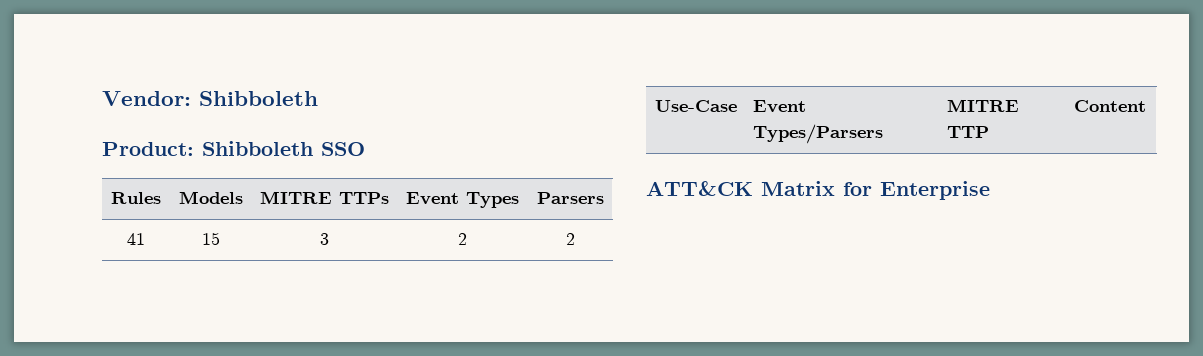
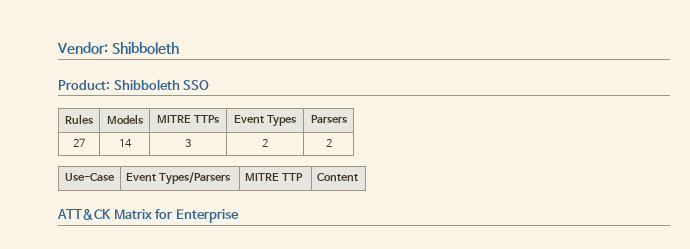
- 41 | 15 | 3 | 2 | 2
+ 27 | 14 | 3 | 2 | 2

